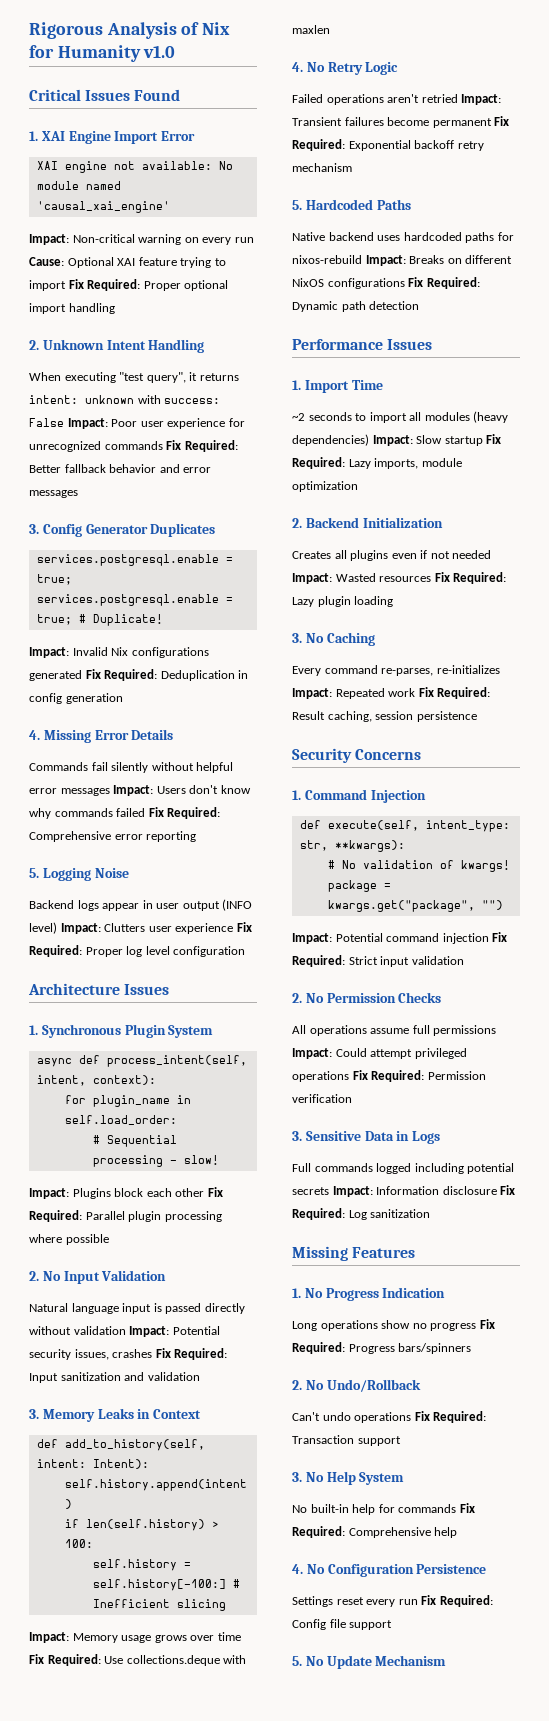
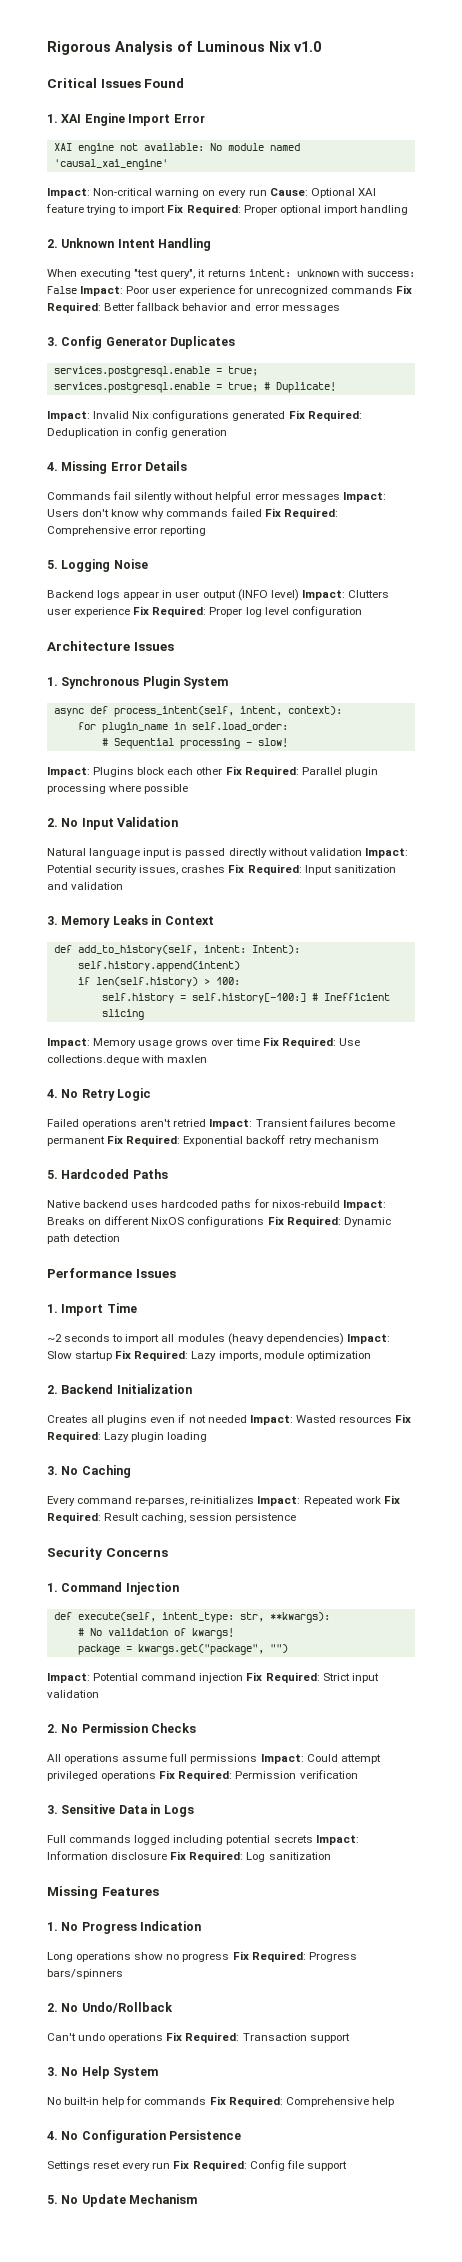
- Rigorous Analysis of Nix for Humanity v1.0
+ Rigorous Analysis of Luminous Nix v1.0

